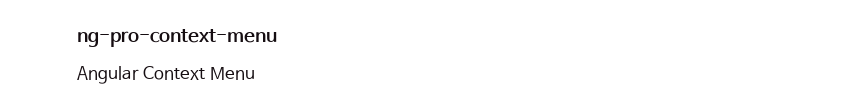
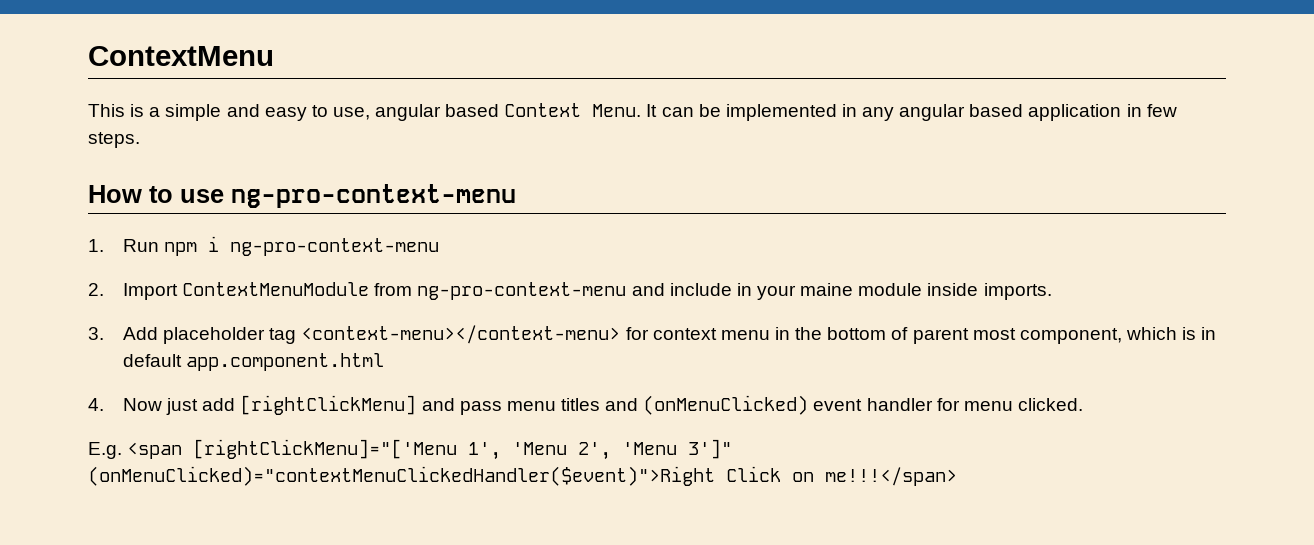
- ng-pro-context-menu
- Angular Context Menu
+ ContextMenu
+ This is a simple and easy to use, angular based Context Menu. It can be implemented in any angular based application in few steps.
+ How to use ng-pro-context-menu
+ 1. Run npm i ng-pro-context-menu
+ 2. Import ContextMenuModule from ng-pro-context-menu and include in your maine module inside imports.
+ 3. Add placeholder tag <context-menu></context-menu> for context menu in the bottom of parent most component, which is in default app.component.html
+ 4. Now just add [rightClickMenu] and pass menu titles and (onMenuClicked) event handler for menu clicked.
+ E.g. <span [rightClickMenu]="['Menu 1', 'Menu 2', 'Menu 3']" (onMenuClicked)="contextMenuClickedHandler($event)">Right Click on me!!!</span>

